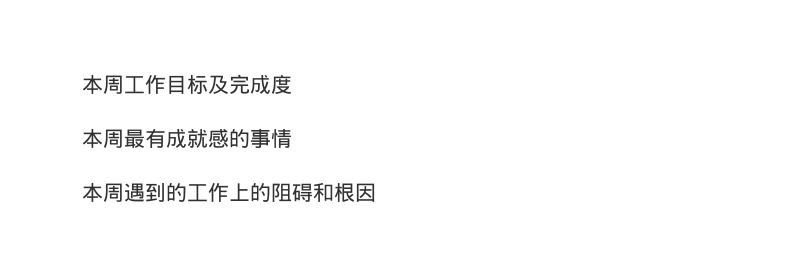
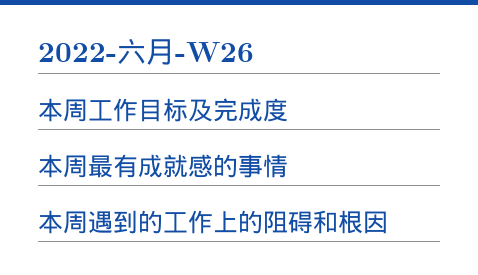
+ 2022-六月-W26

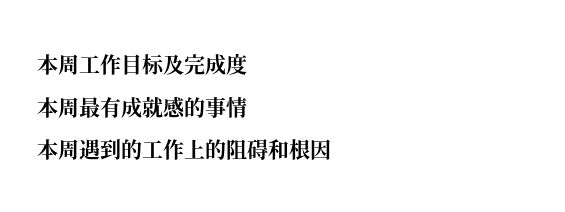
- 2022-六月-W26

